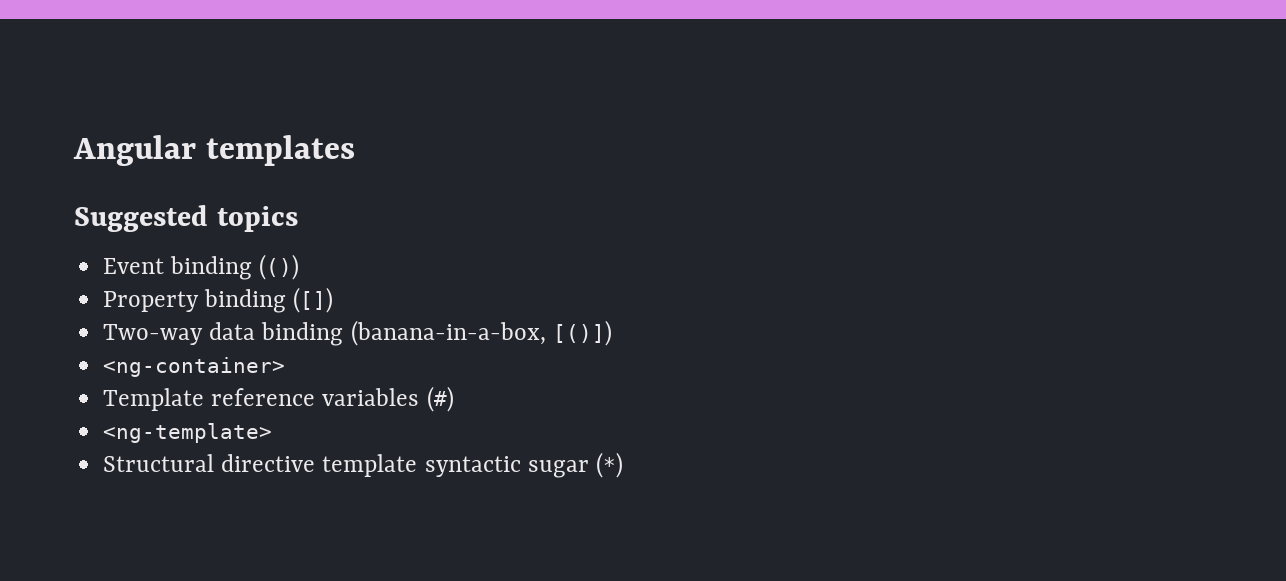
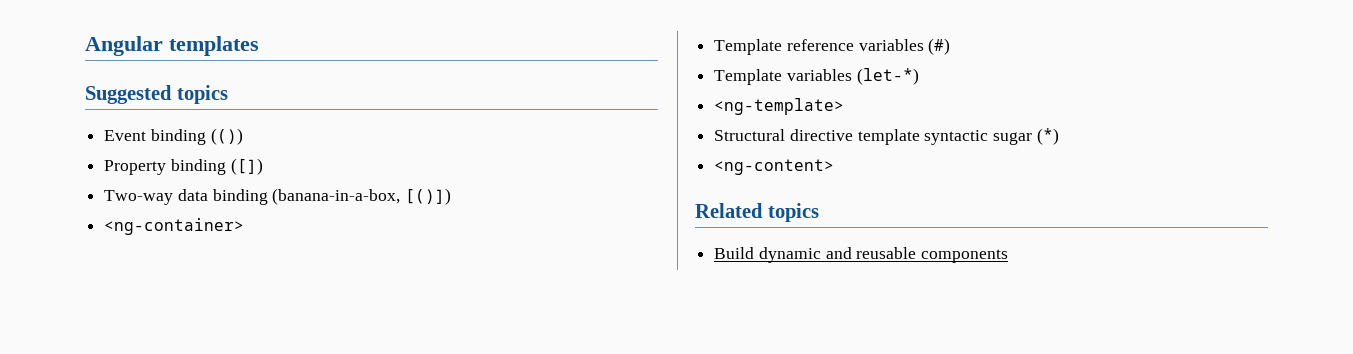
+ Template variables (let-*)
+ <ng-content>
+ Related topics
+ Build dynamic and reusable components

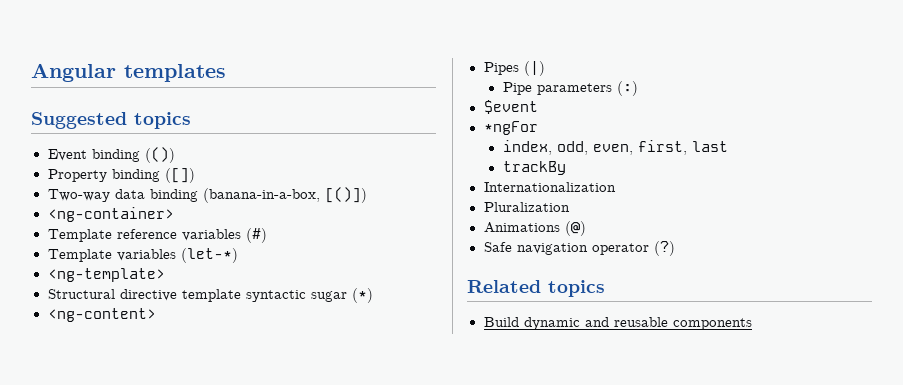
+ Pipes (|)
+ Pipe parameters (:)
+ $event
+ *ngFor
+ index, odd, even, first, last
+ trackBy
+ Internationalization
+ Pluralization
+ Animations (@)
+ Safe navigation operator (?)

